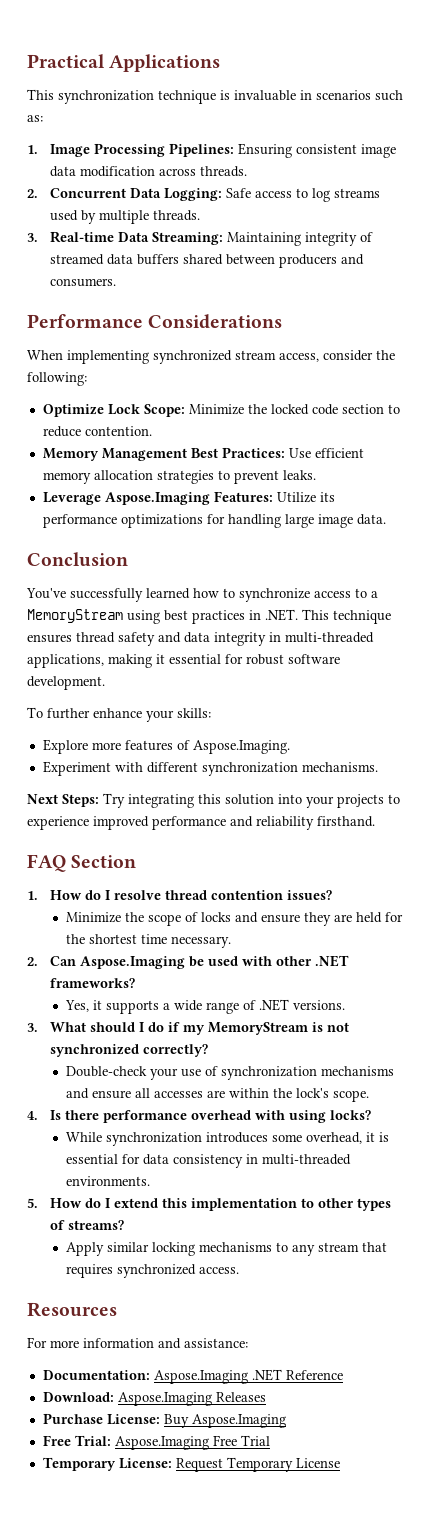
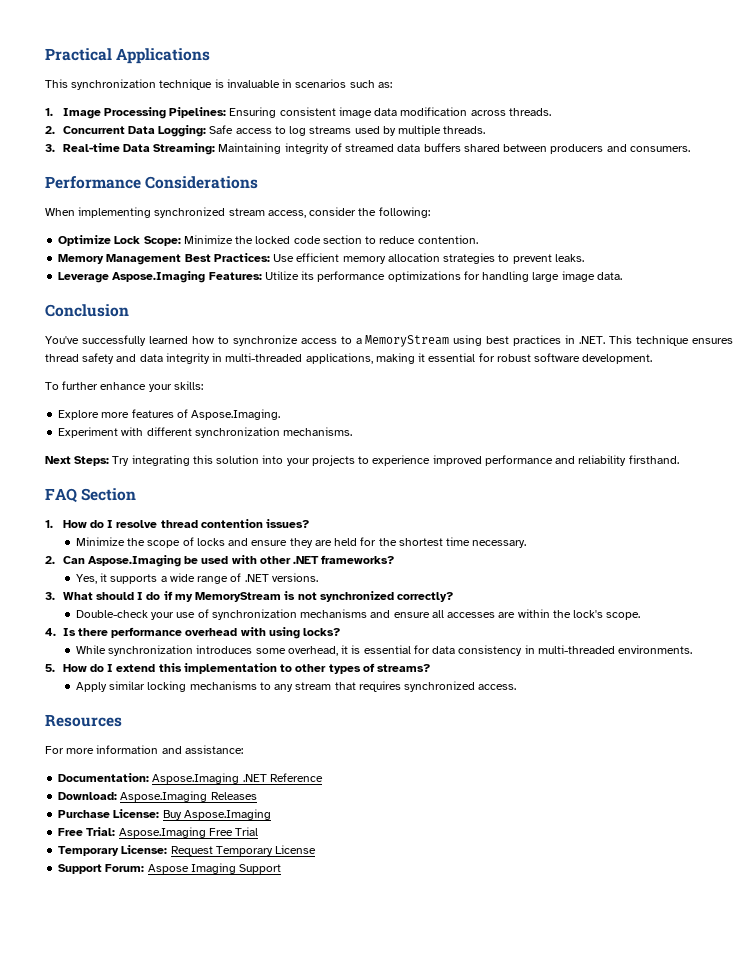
+ Support Forum: Aspose Imaging Support

